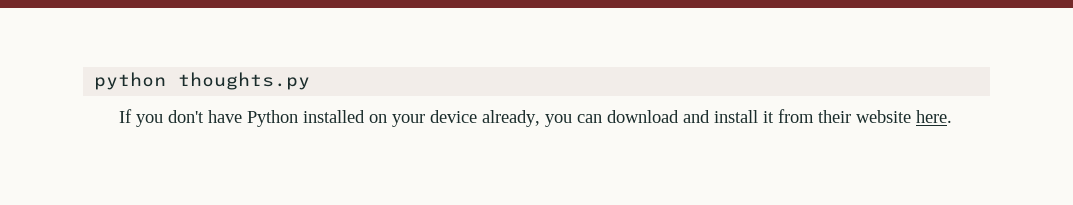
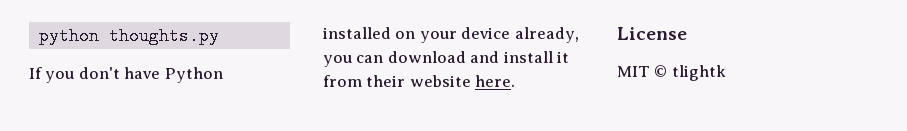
+ License
+ MIT © tlightk

